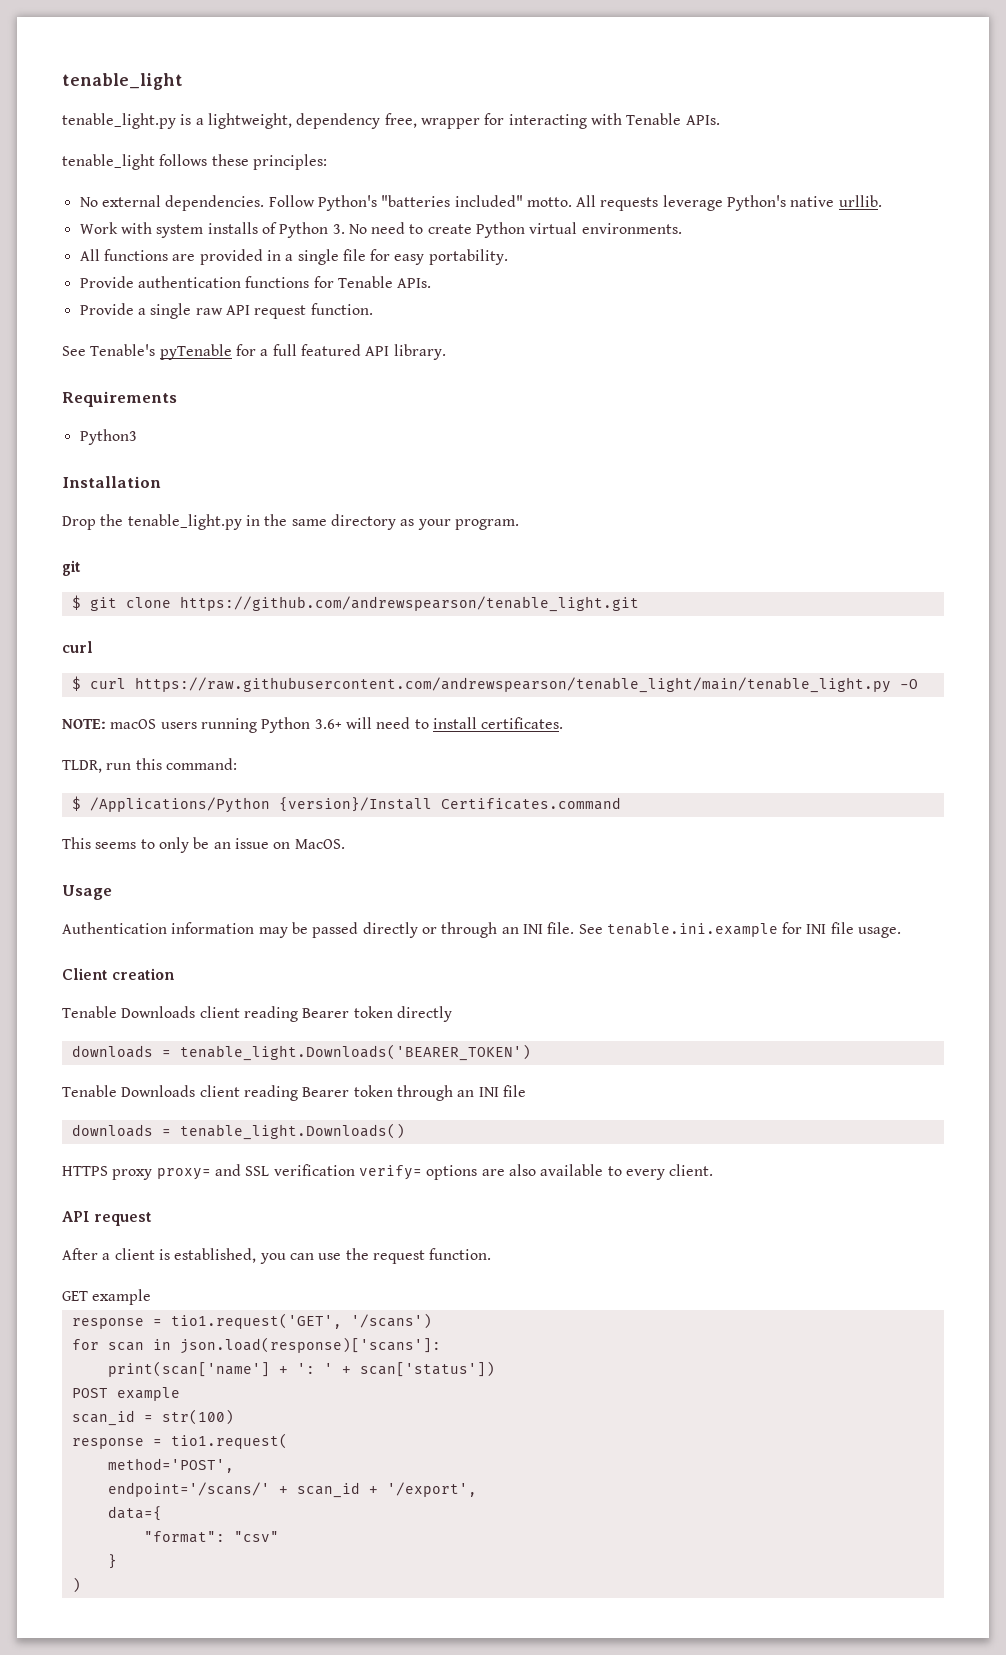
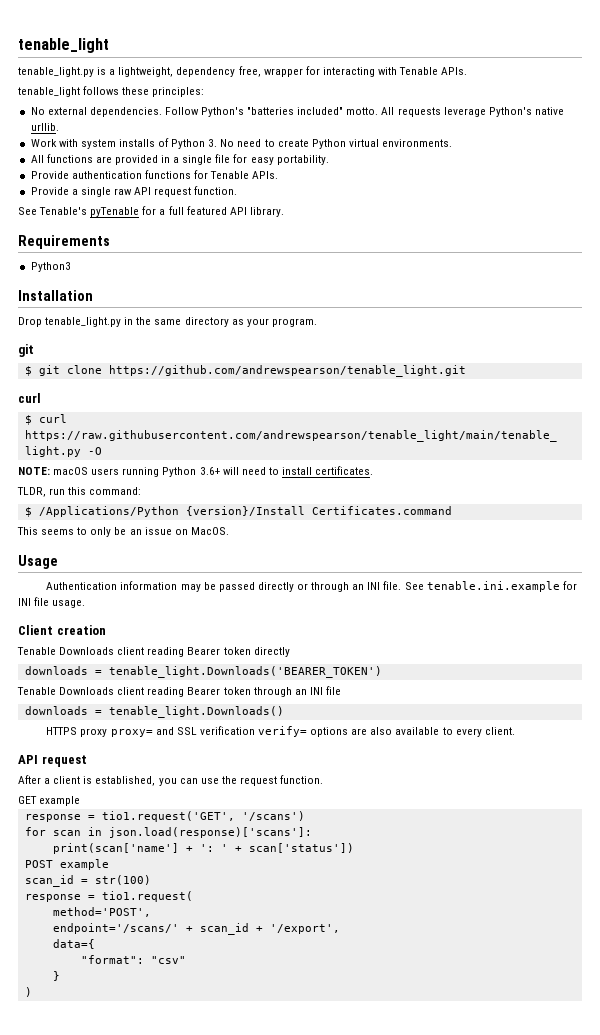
- Drop the tenable_light.py in the same directory as your program.
+ Drop tenable_light.py in the same directory as your program.

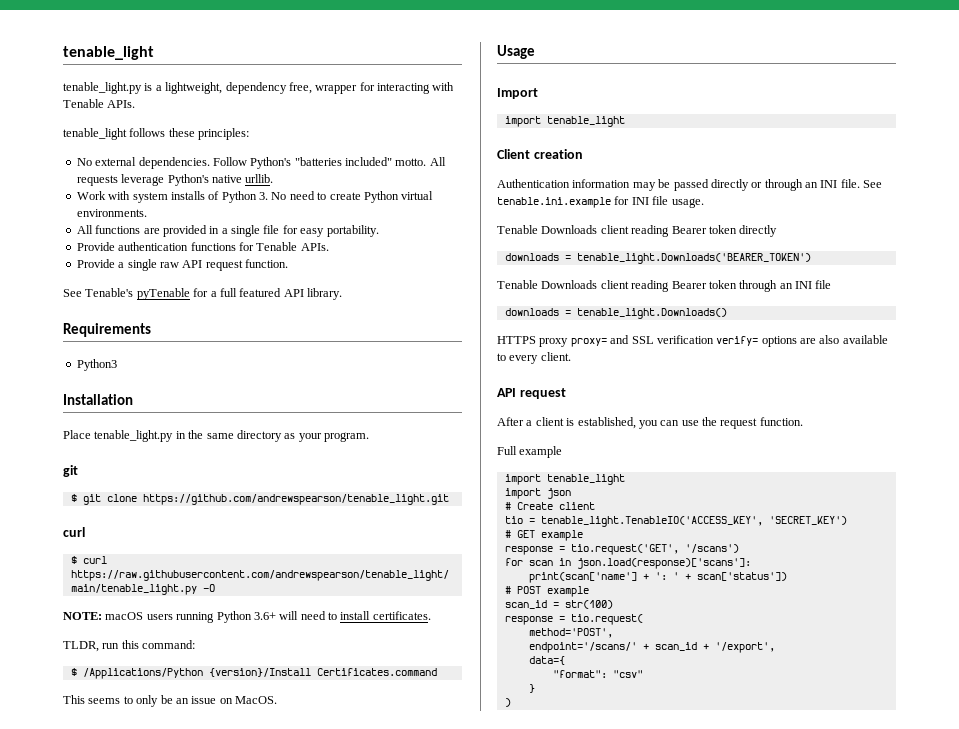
- Drop tenable_light.py in the same directory as your program.
+ Place tenable_light.py in the same directory as your program.
+ Import
+ import tenable_light
+ Client creation
- Client creation
- GET example
+ Full example
+ import tenable_light
+ import json
+ # Create client
+ tio = tenable_light.TenableIO('ACCESS_KEY', 'SECRET_KEY')
+ # GET example
- response = tio1.request('GET', '/scans')
+ response = tio.request('GET', '/scans')
- POST example
+ # POST example
- response = tio1.request(
+ response = tio.request(

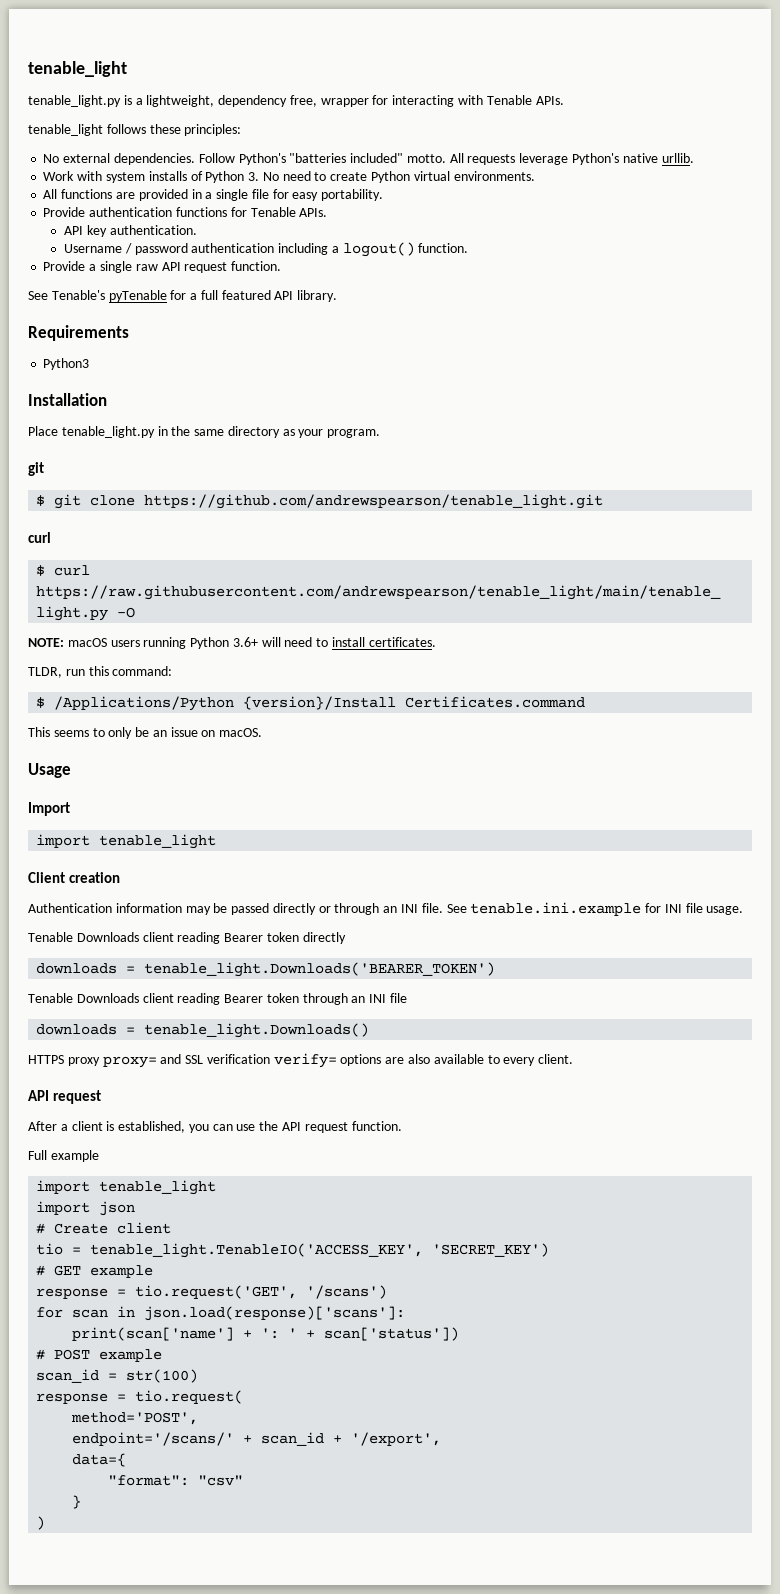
+ API key authentication.
+ Username / password authentication including a logout() function.
- This seems to only be an issue on MacOS.
+ This seems to only be an issue on macOS.
- After a client is established, you can use the request function.
+ After a client is established, you can use the API request function.

